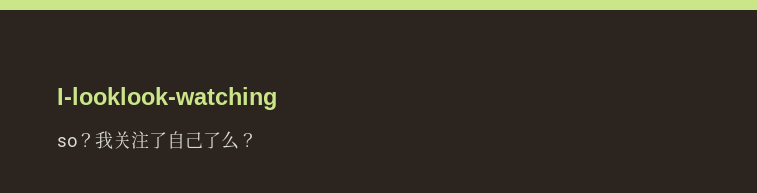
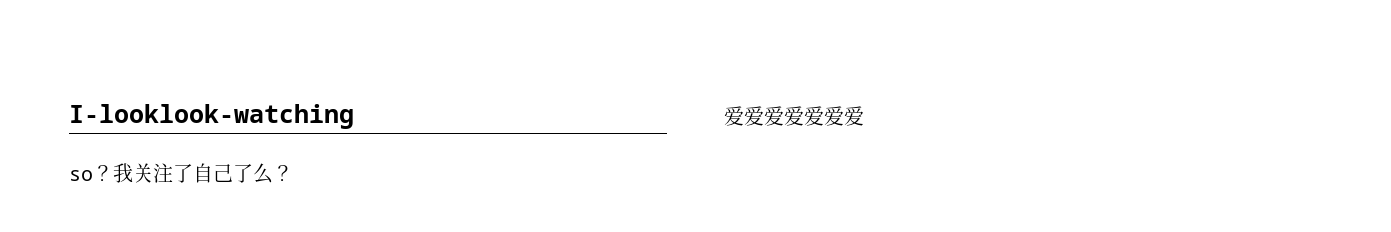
+ 爱爱爱爱爱爱爱

